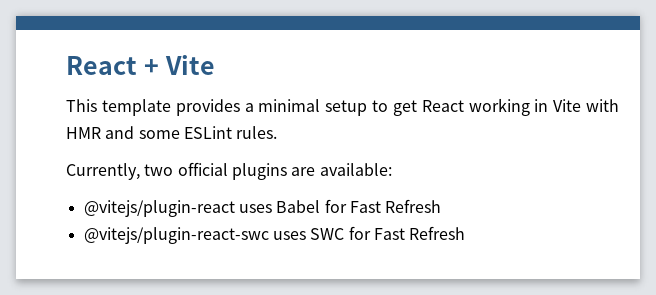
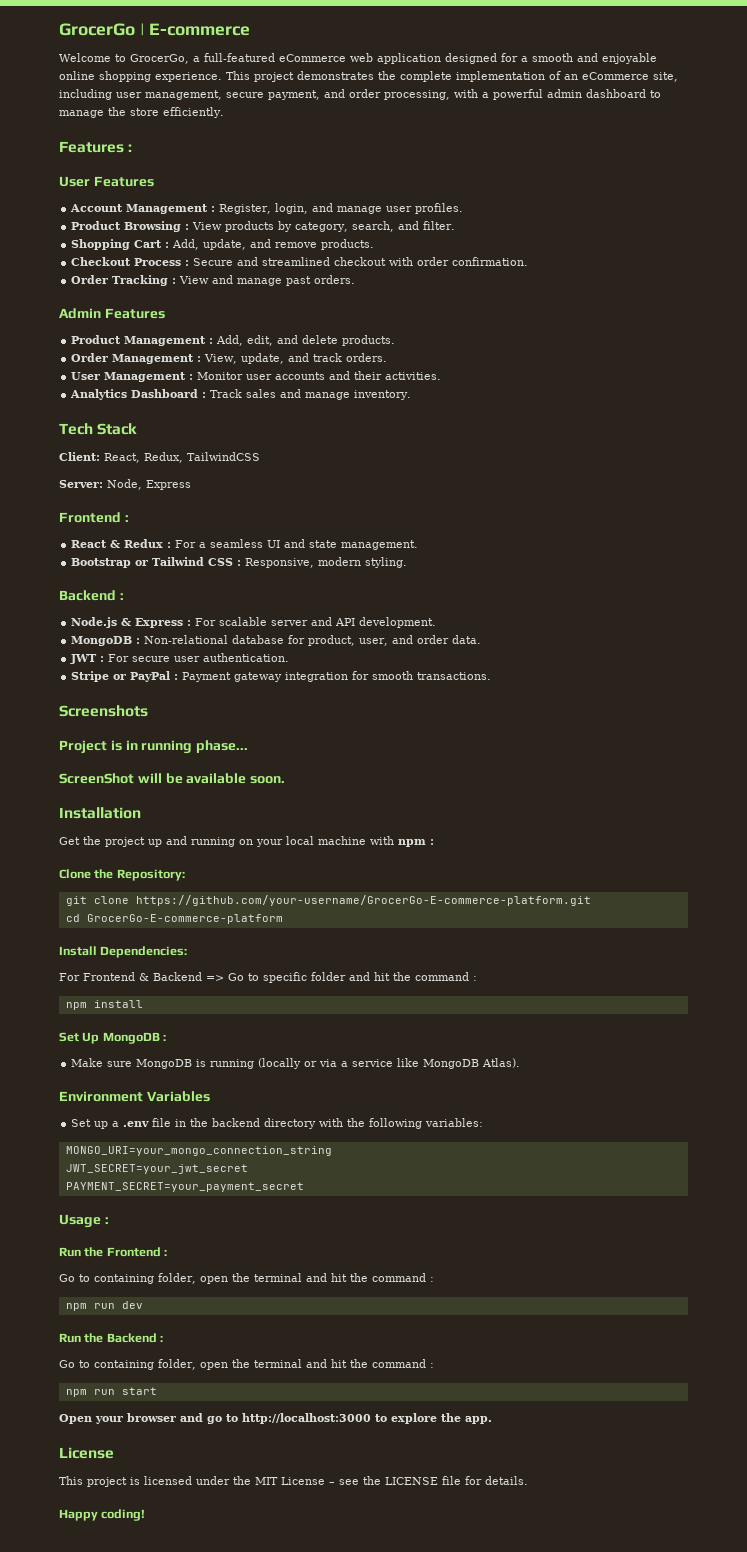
- React + Vite
- This template provides a minimal setup to get React working in Vite with HMR and some ESLint rules.
- Currently, two official plugins are available:
- @vitejs/plugin-react uses Babel for Fast Refresh
- @vitejs/plugin-react-swc uses SWC for Fast Refresh
+ GrocerGo | E-commerce
+ Welcome to GrocerGo, a full-featured eCommerce web application designed for a smooth and enjoyable online shopping experience. This project demonstrates the complete implementation of an eCommerce site, including user management, secure payment, and order processing, with a powerful admin dashboard to manage the store efficiently.
+ Features :
+ User Features
+ Account Management : Register, login, and manage user profiles.
+ Product Browsing : View products by category, search, and filter.
+ Shopping Cart : Add, update, and remove products.
+ Checkout Process : Secure and streamlined checkout with order confirmation.
+ Order Tracking : View and manage past orders.
+ Admin Features
+ Product Management : Add, edit, and delete products.
+ Order Management : View, update, and track orders.
+ User Management : Monitor user accounts and their activities.
+ Analytics Dashboard : Track sales and manage inventory.
+ Tech Stack
+ Client: React, Redux, TailwindCSS
+ Server: Node, Express
+ Frontend :
+ React & Redux : For a seamless UI and state management.
+ Bootstrap or Tailwind CSS : Responsive, modern styling.
+ Backend :
+ Node.js & Express : For scalable server and API development.
+ MongoDB : Non-relational database for product, user, and order data.
+ JWT : For secure user authentication.
+ Stripe or PayPal : Payment gateway integration for smooth transactions.
+ Screenshots
+ Project is in running phase...
+ ScreenShot will be available soon.
+ Installation
+ Get the project up and running on your local machine with npm :
+ Clone the Repository:
+ git clone https://github.com/your-username/GrocerGo-E-commerce-platform.git
+ cd GrocerGo-E-commerce-platform
+ Install Dependencies:
+ For Frontend & Backend => Go to specific folder and hit the command :
+ npm install
+ Set Up MongoDB :
+ Make sure MongoDB is running (locally or via a service like MongoDB Atlas).
+ Environment Variables
+ Set up a .env file in the backend directory with the following variables:
+ MONGO_URI=your_mongo_connection_string
+ JWT_SECRET=your_jwt_secret
+ PAYMENT_SECRET=your_payment_secret
+ Usage :
+ Run the Frontend :
+ Go to containing folder, open the terminal and hit the command :
+ npm run dev
+ Run the Backend :
+ Go to containing folder, open the terminal and hit the command :
+ npm run start
+ Open your browser and go to http://localhost:3000 to explore the app.
+ License
+ This project is licensed under the MIT License – see the LICENSE file for details.
+ Happy coding!

